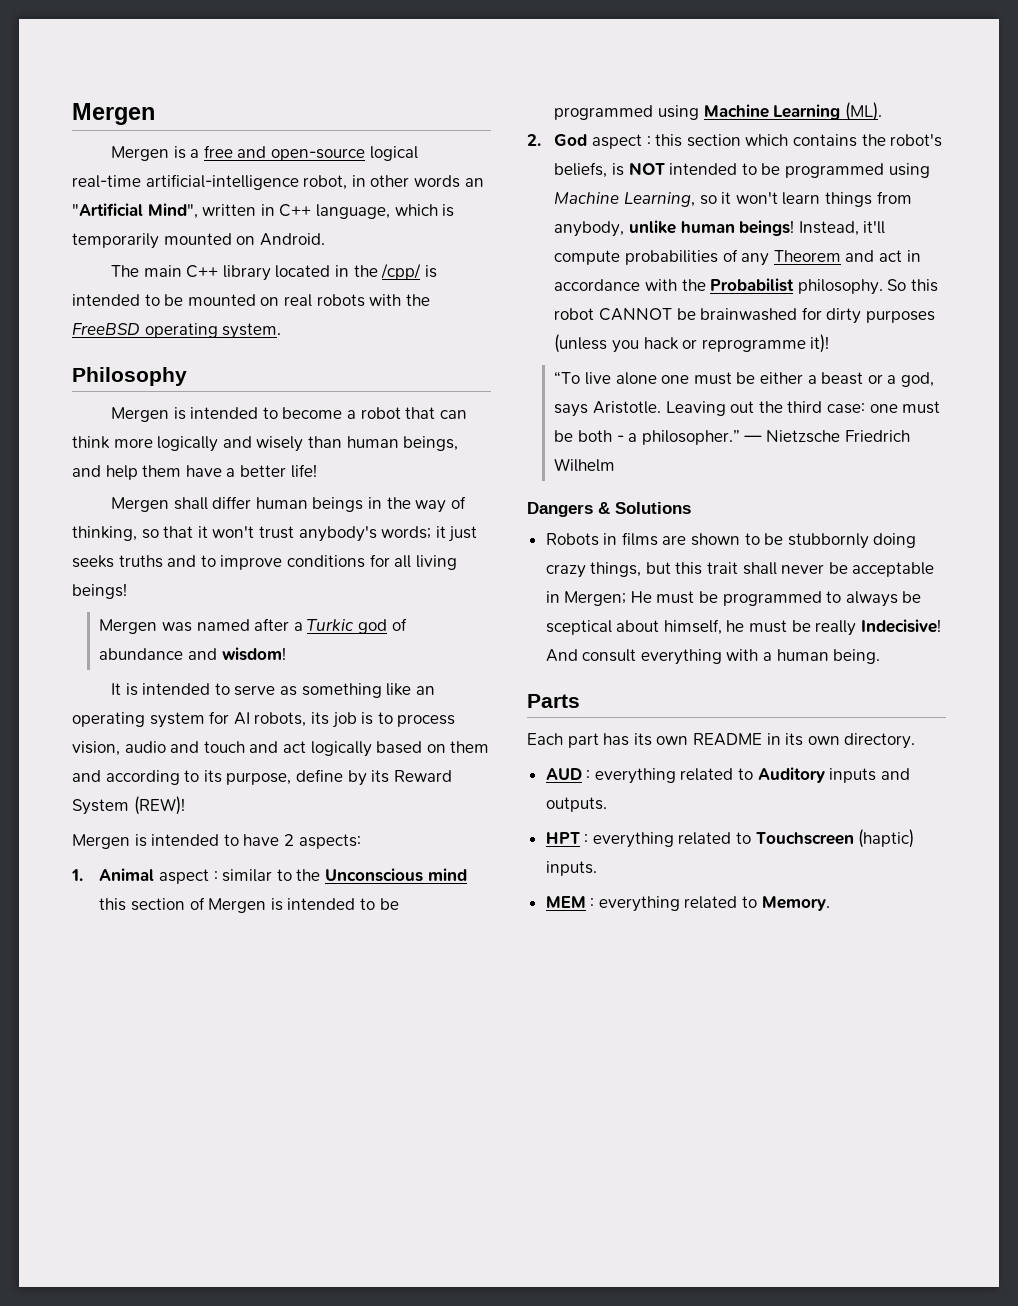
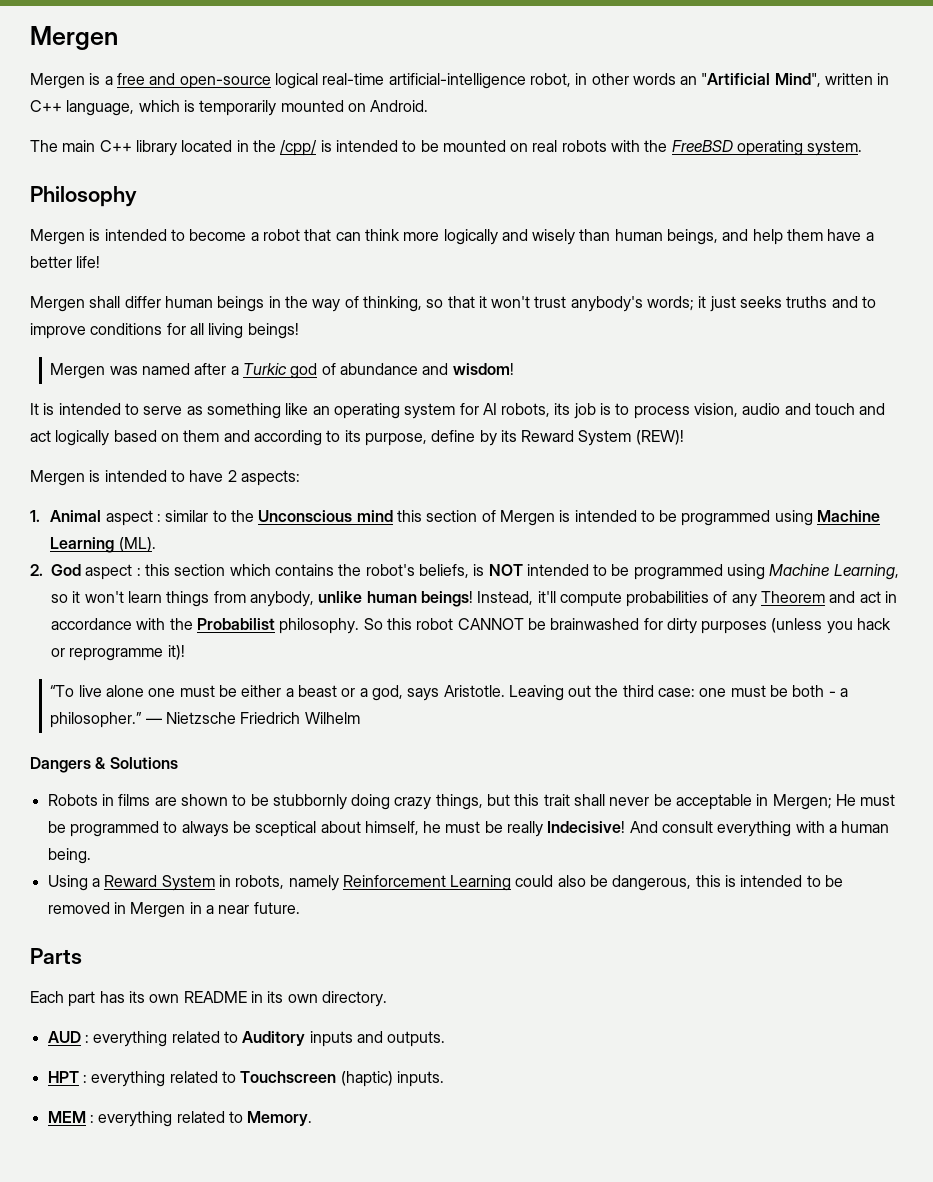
+ Using a Reward System in robots, namely Reinforcement Learning could also be dangerous, this is intended to be removed in Mergen in a near future.

